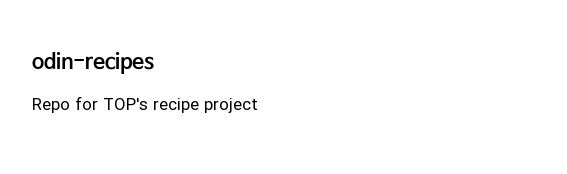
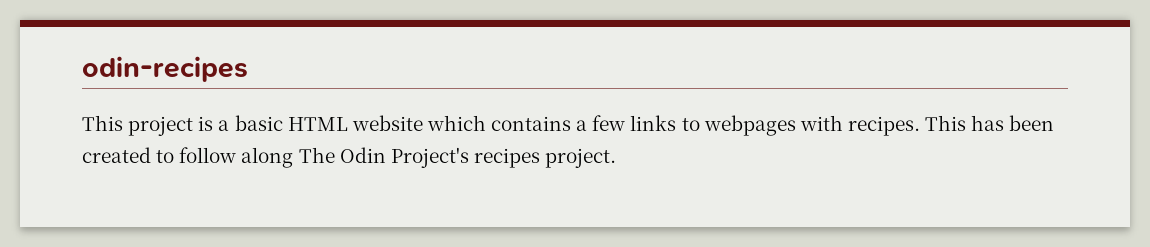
- Repo for TOP's recipe project
+ This project is a basic HTML website which contains a few links to webpages with recipes. This has been created to follow along The Odin Project's recipes project.

